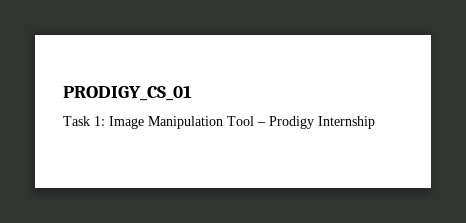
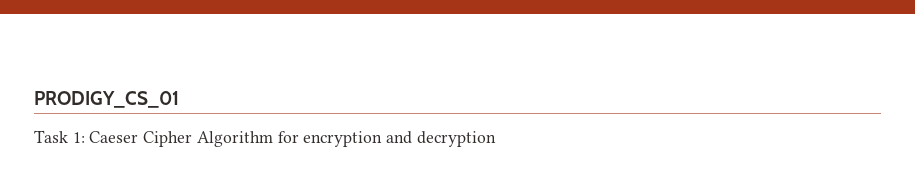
- Task 1: Image Manipulation Tool – Prodigy Internship
+ Task 1: Caeser Cipher Algorithm for encryption and decryption

